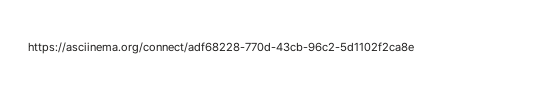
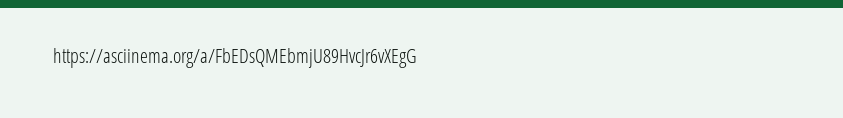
- https://asciinema.org/connect/adf68228-770d-43cb-96c2-5d1102f2ca8e
+ https://asciinema.org/a/FbEDsQMEbmjU89HvcJr6vXEgG

